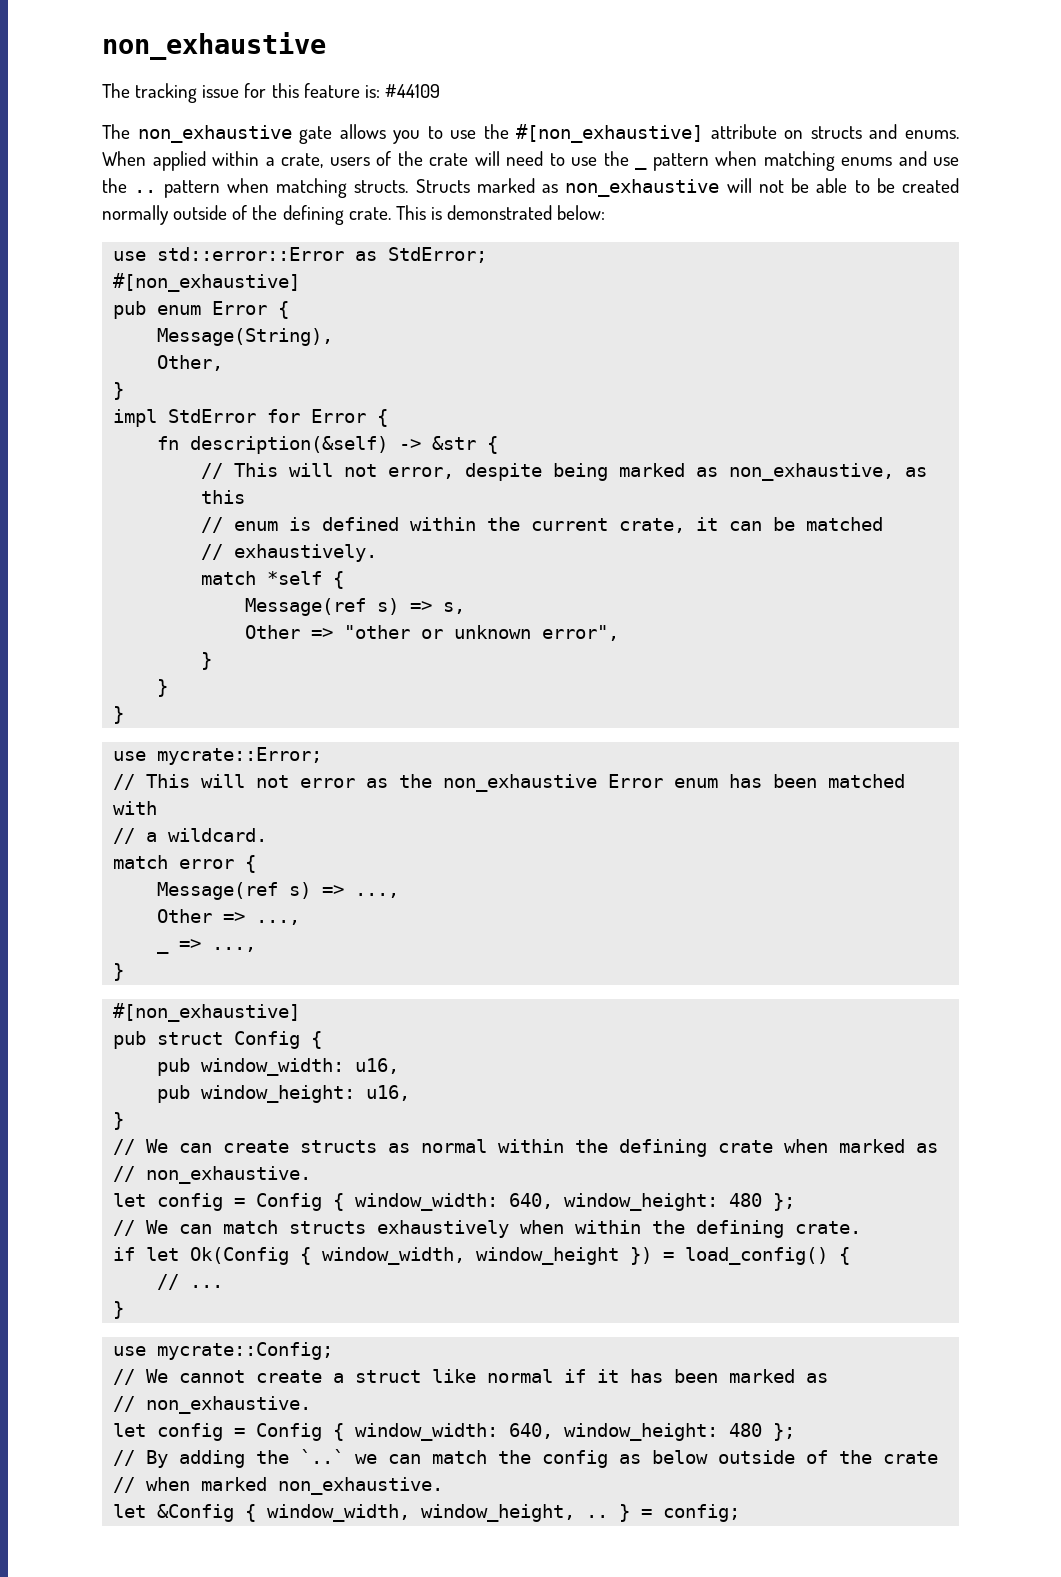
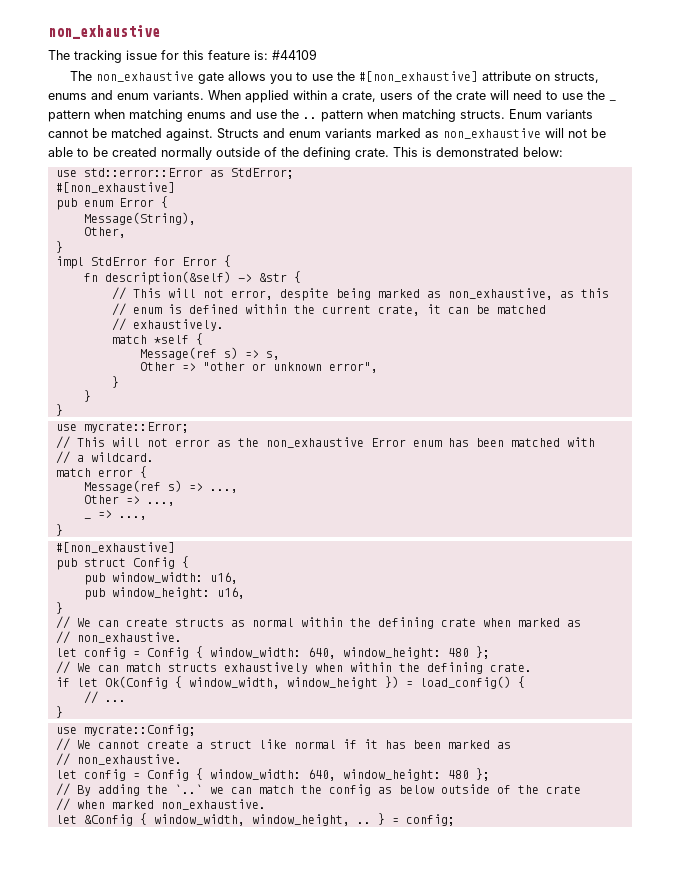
- The non_exhaustive gate allows you to use the #[non_exhaustive] attribute on structs and enums.
+ The non_exhaustive gate allows you to use the #[non_exhaustive] attribute on structs, enums and enum variants.
- Structs marked as non_exhaustive will not be able to be created normally outside of the defining crate.
+ Enum variants cannot be matched against. Structs and enum variants marked as non_exhaustive will not be able to be created normally outside of the defining crate.

